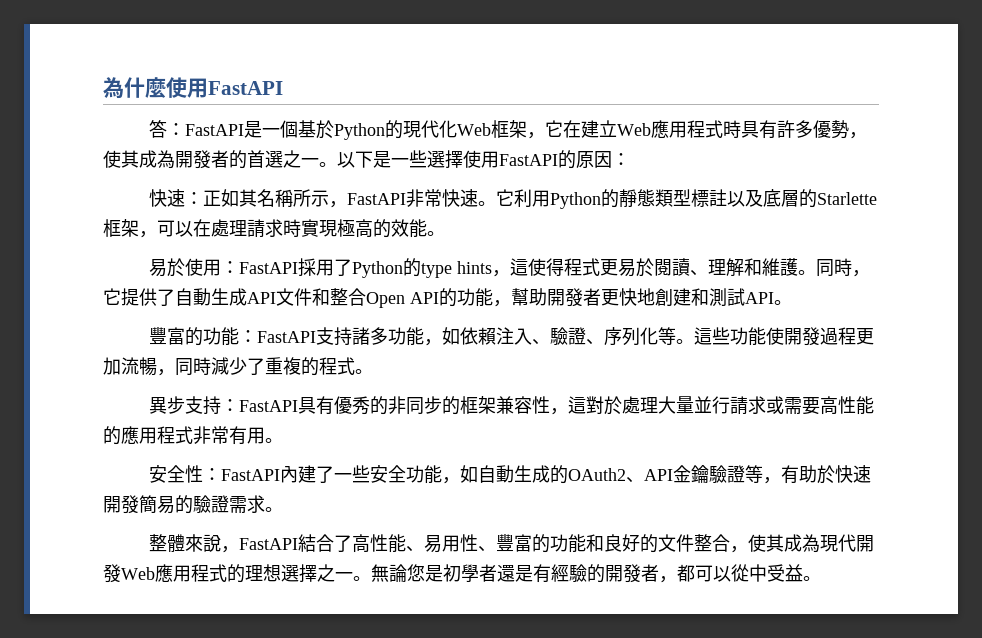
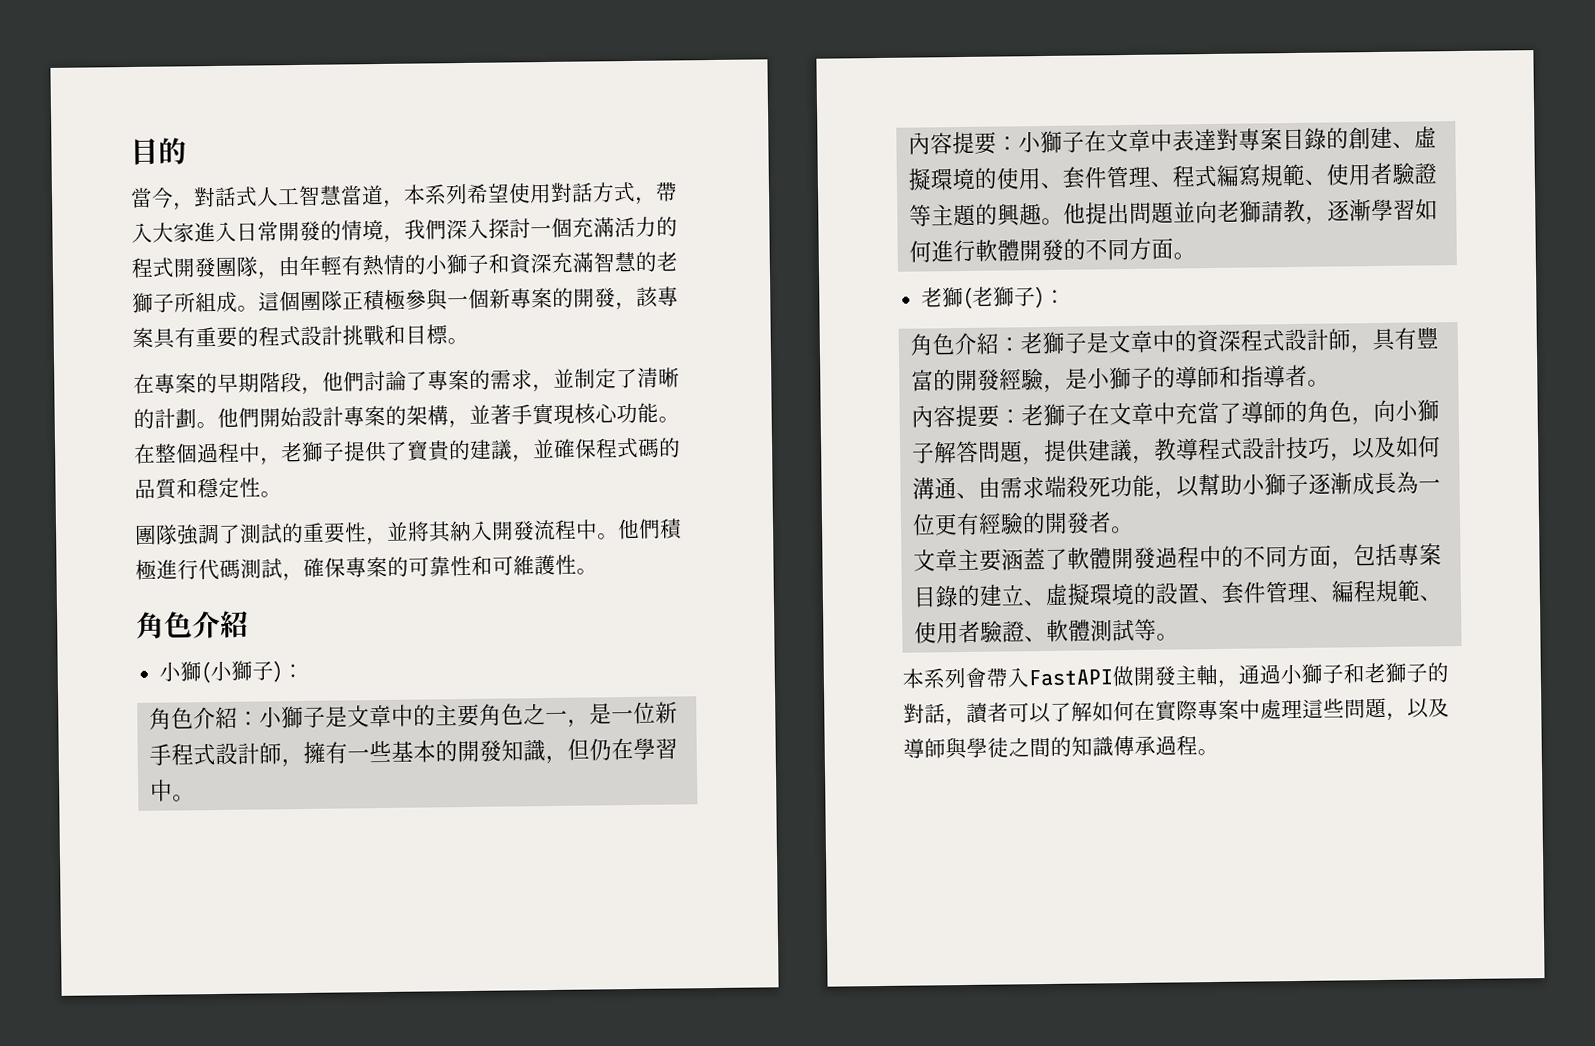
- 為什麼使用FastAPI
- 答：FastAPI是一個基於Python的現代化Web框架，它在建立Web應用程式時具有許多優勢，使其成為開發者的首選之一。以下是一些選擇使用FastAPI的原因：
- 快速：正如其名稱所示，FastAPI非常快速。它利用Python的靜態類型標註以及底層的Starlette框架，可以在處理請求時實現極高的效能。
- 易於使用：FastAPI採用了Python的type hints，這使得程式更易於閱讀、理解和維護。同時，它提供了自動生成API文件和整合Open API的功能，幫助開發者更快地創建和測試API。
- 豐富的功能：FastAPI支持諸多功能，如依賴注入、驗證、序列化等。這些功能使開發過程更加流暢，同時減少了重複的程式。
- 異步支持：FastAPI具有優秀的非同步的框架兼容性，這對於處理大量並行請求或需要高性能的應用程式非常有用。
- 安全性：FastAPI內建了一些安全功能，如自動生成的OAuth2、API金鑰驗證等，有助於快速開發簡易的驗證需求。
- 整體來說，FastAPI結合了高性能、易用性、豐富的功能和良好的文件整合，使其成為現代開發Web應用程式的理想選擇之一。無論您是初學者還是有經驗的開發者，都可以從中受益。
+ 目的
+ 當今，對話式人工智慧當道，本系列希望使用對話方式，帶入大家進入日常開發的情境，我們深入探討一個充滿活力的程式開發團隊，由年輕有熱情的小獅子和資深充滿智慧的老獅子所組成。這個團隊正積極參與一個新專案的開發，該專案具有重要的程式設計挑戰和目標。
+ 在專案的早期階段，他們討論了專案的需求，並制定了清晰的計劃。他們開始設計專案的架構，並著手實現核心功能。在整個過程中，老獅子提供了寶貴的建議，並確保程式碼的品質和穩定性。
+ 團隊強調了測試的重要性，並將其納入開發流程中。他們積極進行代碼測試，確保專案的可靠性和可維護性。
+ 角色介紹
+ 小獅(小獅子)：
+ 角色介紹：小獅子是文章中的主要角色之一，是一位新手程式設計師，擁有一些基本的開發知識，但仍在學習中。
+ 內容提要：小獅子在文章中表達對專案目錄的創建、虛擬環境的使用、套件管理、程式編寫規範、使用者驗證等主題的興趣。他提出問題並向老獅請教，逐漸學習如何進行軟體開發的不同方面。
+ 老獅(老獅子)：
+ 角色介紹：老獅子是文章中的資深程式設計師，具有豐富的開發經驗，是小獅子的導師和指導者。
+ 內容提要：老獅子在文章中充當了導師的角色，向小獅子解答問題，提供建議，教導程式設計技巧，以及如何溝通、由需求端殺死功能，以幫助小獅子逐漸成長為一位更有經驗的開發者。
+ 文章主要涵蓋了軟體開發過程中的不同方面，包括專案目錄的建立、虛擬環境的設置、套件管理、編程規範、使用者驗證、軟體測試等。
+ 本系列會帶入FastAPI做開發主軸，通過小獅子和老獅子的對話，讀者可以了解如何在實際專案中處理這些問題，以及導師與學徒之間的知識傳承過程。

